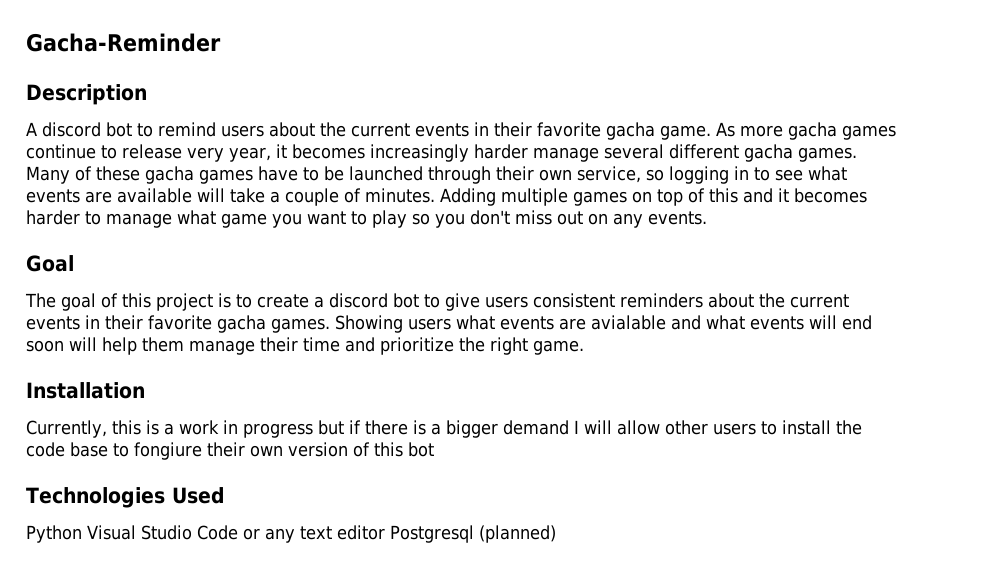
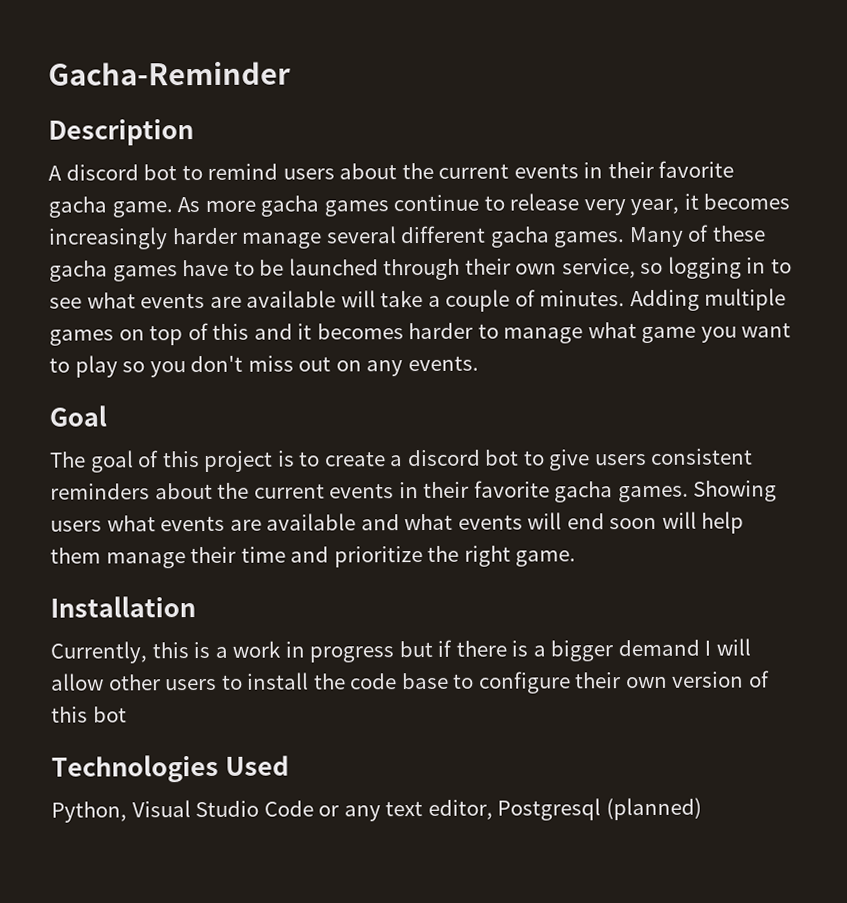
- Showing users what events are avialable and what events will end soon will help them manage their time and prioritize the right game.
+ Showing users what events are available and what events will end soon will help them manage their time and prioritize the right game.
- Currently, this is a work in progress but if there is a bigger demand I will allow other users to install the code base to fongiure their own version of this bot
+ Currently, this is a work in progress but if there is a bigger demand I will allow other users to install the code base to configure their own version of this bot
- Python Visual Studio Code or any text editor Postgresql (planned)
+ Python, Visual Studio Code or any text editor, Postgresql (planned)

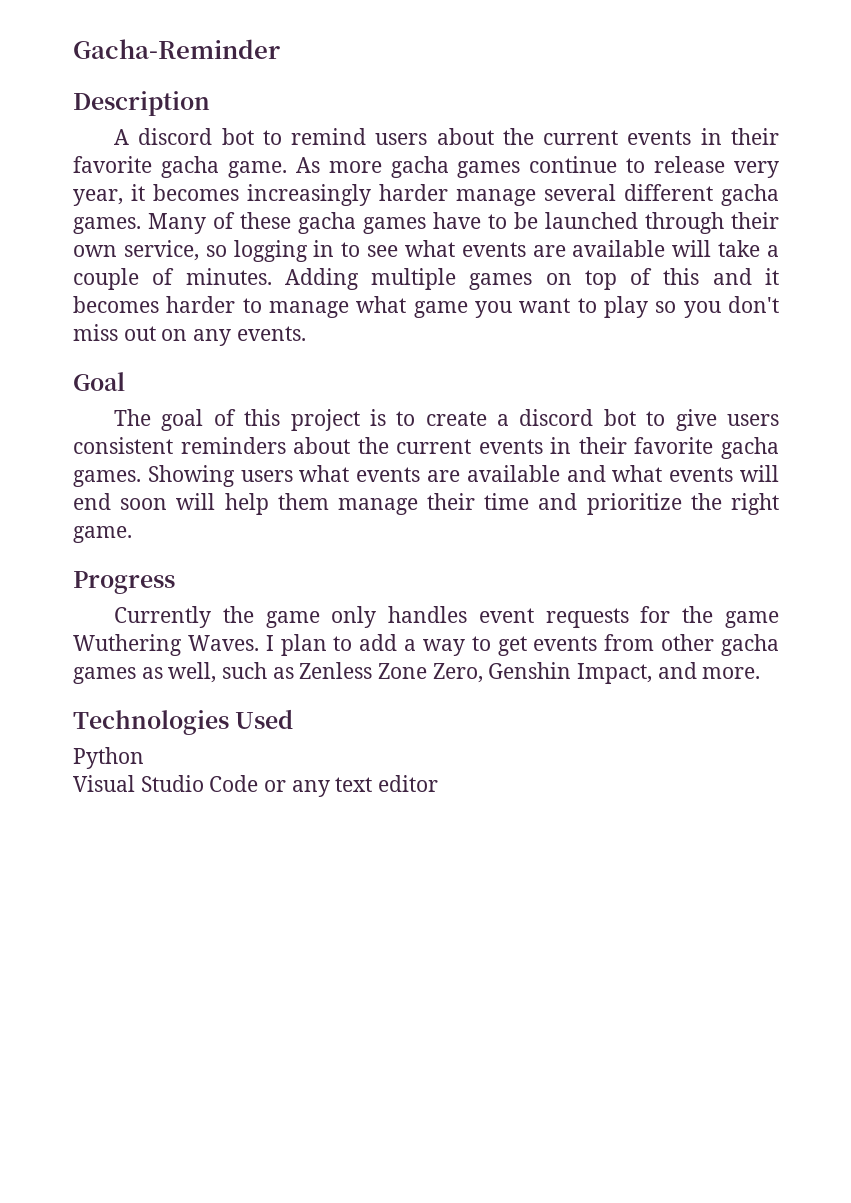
- Installation
- Currently, this is a work in progress but if there is a bigger demand I will allow other users to install the code base to configure their own version of this bot
+ Progress
+ Currently the game only handles event requests for the game Wuthering Waves. I plan to add a way to get events from other gacha games as well, such as Zenless Zone Zero, Genshin Impact, and more.
- Python, Visual Studio Code or any text editor, Postgresql (planned)
+ Python
+ Visual Studio Code or any text editor

